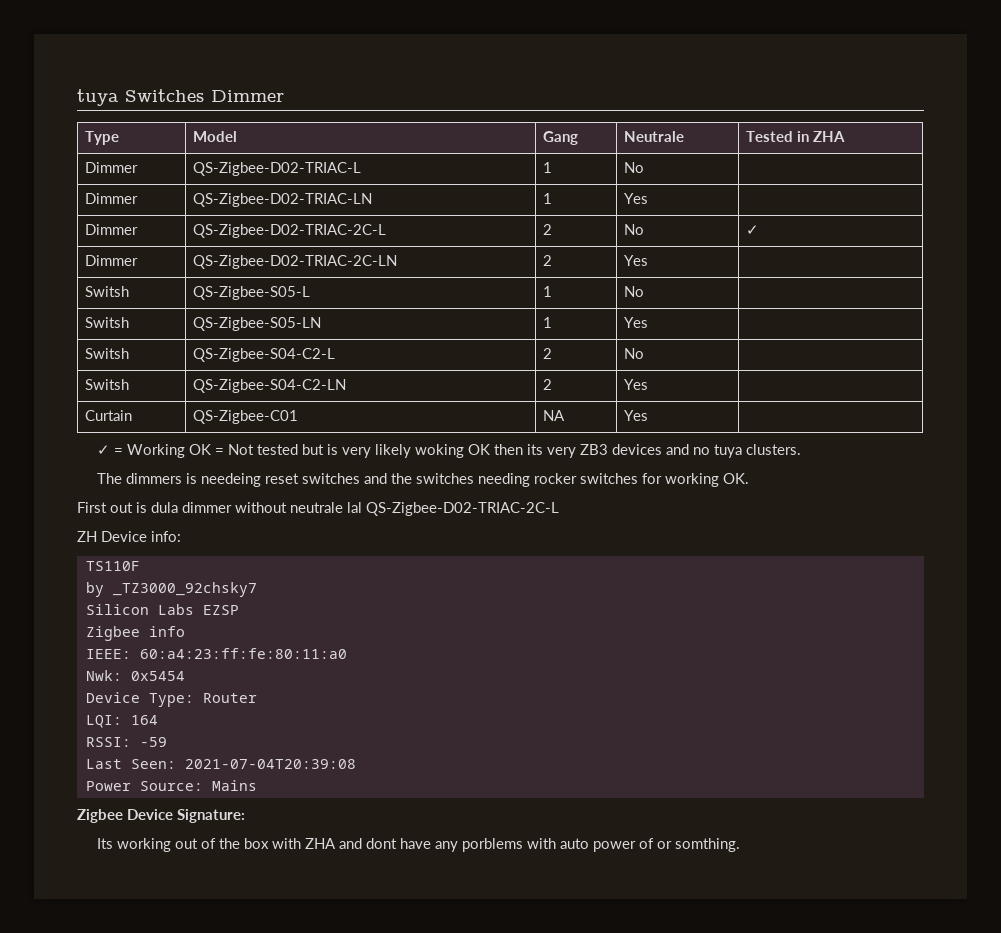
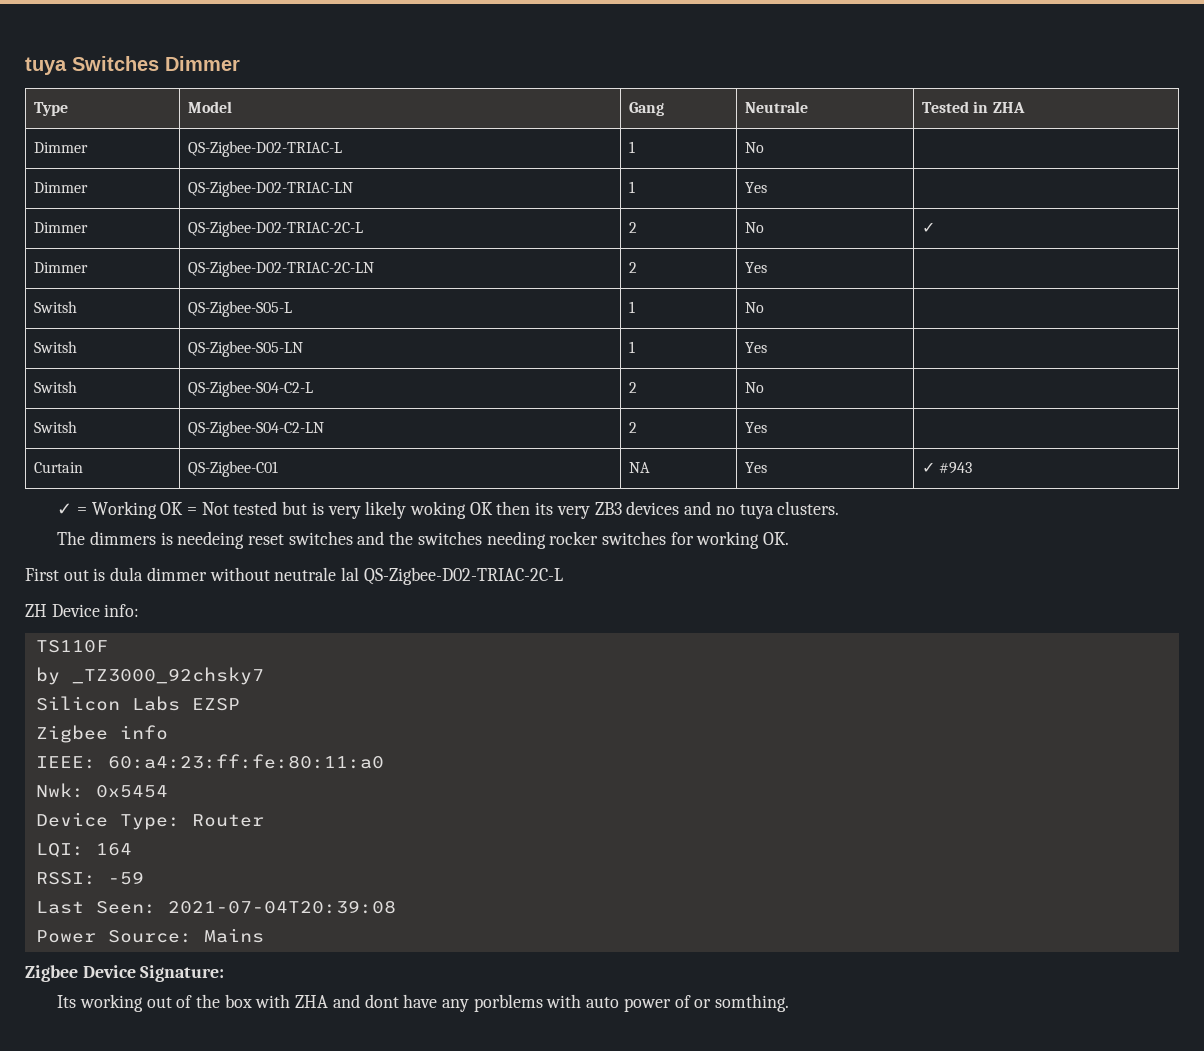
- Curtain | QS-Zigbee-C01 | NA | Yes |
+ Curtain | QS-Zigbee-C01 | NA | Yes | ✓ #943

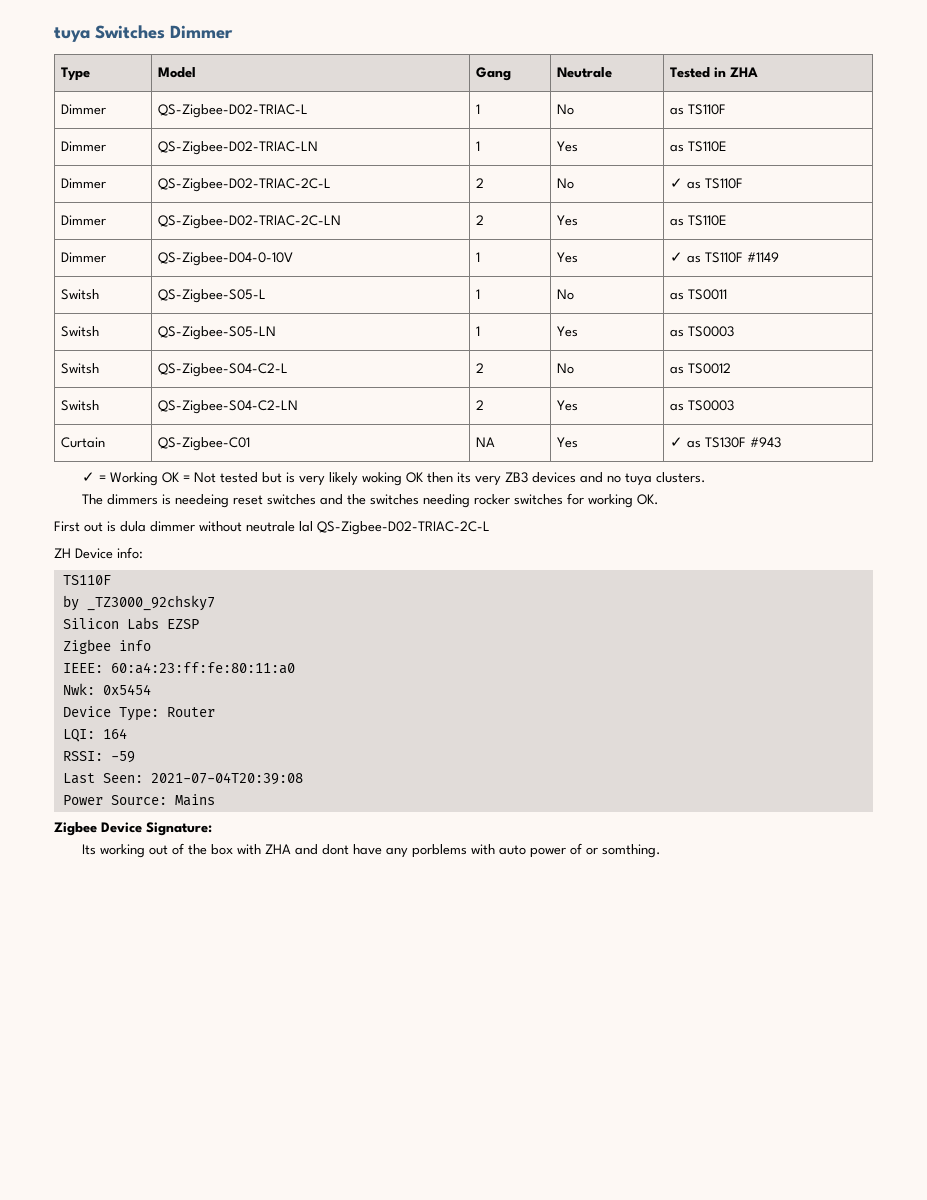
- Dimmer | QS-Zigbee-D02-TRIAC-L | 1 | No |
+ Dimmer | QS-Zigbee-D02-TRIAC-L | 1 | No | as TS110F
- Dimmer | QS-Zigbee-D02-TRIAC-LN | 1 | Yes |
+ Dimmer | QS-Zigbee-D02-TRIAC-LN | 1 | Yes | as TS110E
- Dimmer | QS-Zigbee-D02-TRIAC-2C-L | 2 | No | ✓
+ Dimmer | QS-Zigbee-D02-TRIAC-2C-L | 2 | No | ✓ as TS110F
- Dimmer | QS-Zigbee-D02-TRIAC-2C-LN | 2 | Yes |
+ Dimmer | QS-Zigbee-D02-TRIAC-2C-LN | 2 | Yes | as TS110E
+ Dimmer | QS-Zigbee-D04-0-10V | 1 | Yes | ✓ as TS110F #1149
- Switsh | QS-Zigbee-S05-L | 1 | No |
+ Switsh | QS-Zigbee-S05-L | 1 | No | as TS0011
- Switsh | QS-Zigbee-S05-LN | 1 | Yes |
+ Switsh | QS-Zigbee-S05-LN | 1 | Yes | as TS0003
- Switsh | QS-Zigbee-S04-C2-L | 2 | No |
+ Switsh | QS-Zigbee-S04-C2-L | 2 | No | as TS0012
- Switsh | QS-Zigbee-S04-C2-LN | 2 | Yes |
+ Switsh | QS-Zigbee-S04-C2-LN | 2 | Yes | as TS0003
- Curtain | QS-Zigbee-C01 | NA | Yes | ✓ #943
+ Curtain | QS-Zigbee-C01 | NA | Yes | ✓ as TS130F #943

